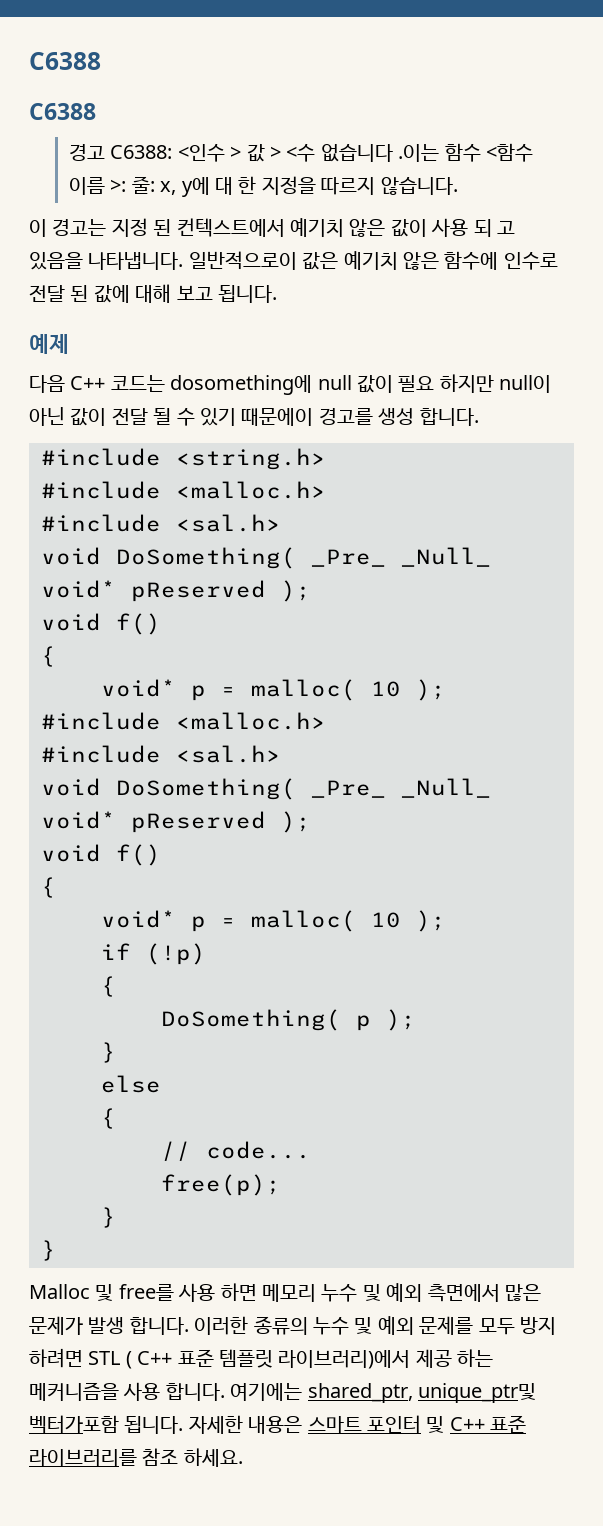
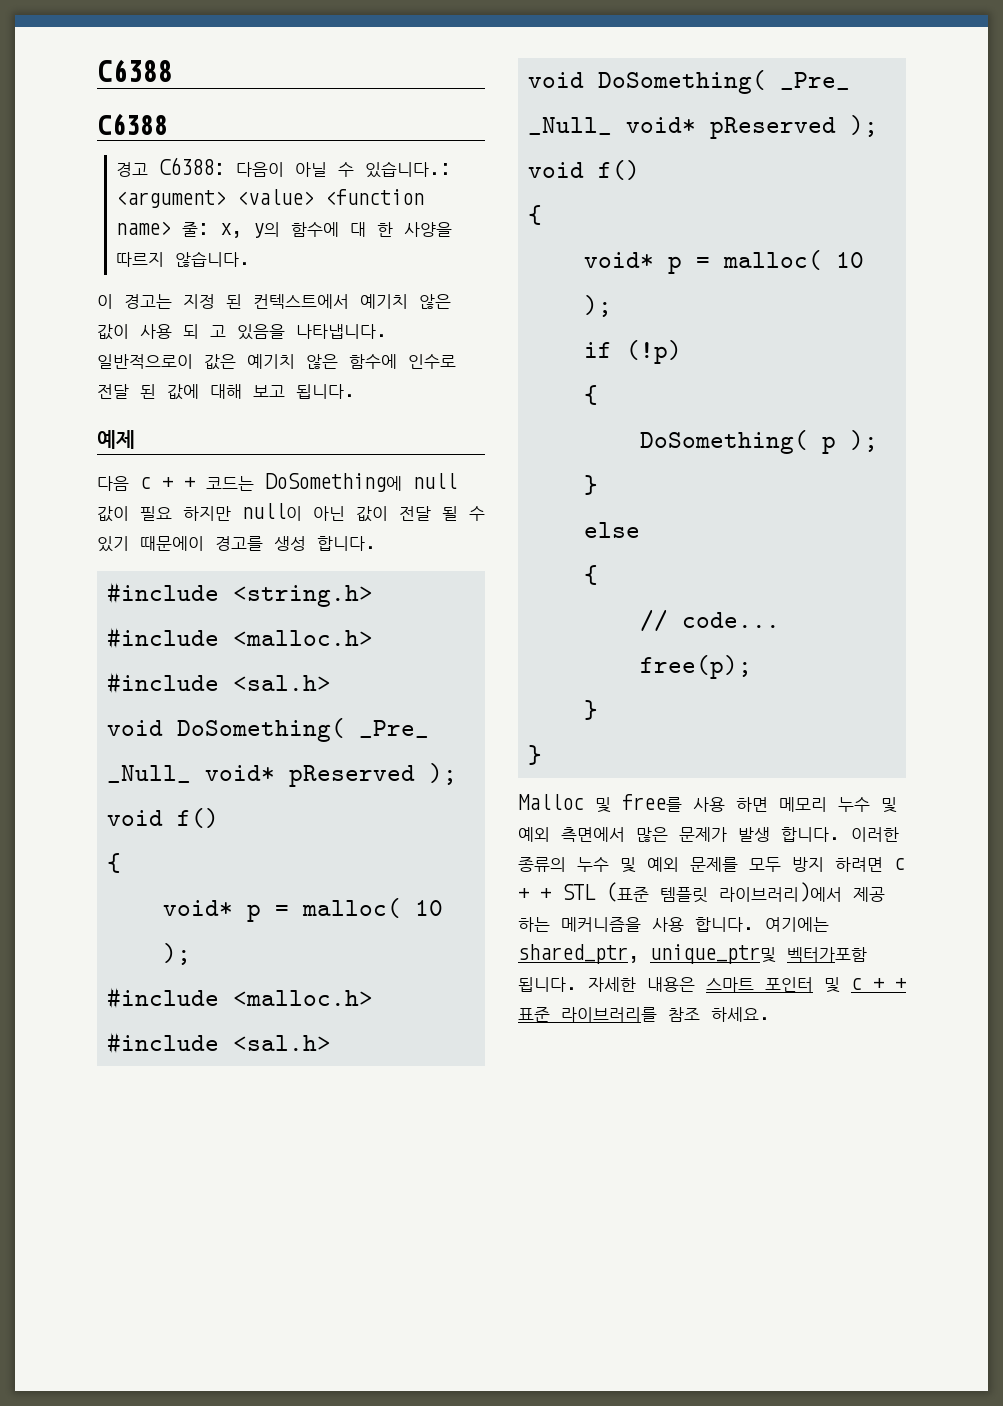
- 경고 C6388: <인수 > 값 > <수 없습니다 .이는 함수 <함수 이름 >: 줄: x, y에 대 한 지정을 따르지 않습니다.
+ 경고 C6388: 다음이 아닐 수 있습니다.: <argument> <value> <function name> 줄: x, y의 함수에 대 한 사양을 따르지 않습니다.
- 다음 C++ 코드는 dosomething에 null 값이 필요 하지만 null이 아닌 값이 전달 될 수 있기 때문에이 경고를 생성 합니다.
+ 다음 c + + 코드는 DoSomething에 null 값이 필요 하지만 null이 아닌 값이 전달 될 수 있기 때문에이 경고를 생성 합니다.
- 이러한 종류의 누수 및 예외 문제를 모두 방지 하려면 STL ( C++ 표준 템플릿 라이브러리)에서 제공 하는 메커니즘을 사용 합니다.
+ 이러한 종류의 누수 및 예외 문제를 모두 방지 하려면 c + + STL (표준 템플릿 라이브러리)에서 제공 하는 메커니즘을 사용 합니다.
- 자세한 내용은 스마트 포인터 및 C++ 표준 라이브러리를 참조 하세요.
+ 자세한 내용은 스마트 포인터 및 c + + 표준 라이브러리를 참조 하세요.

